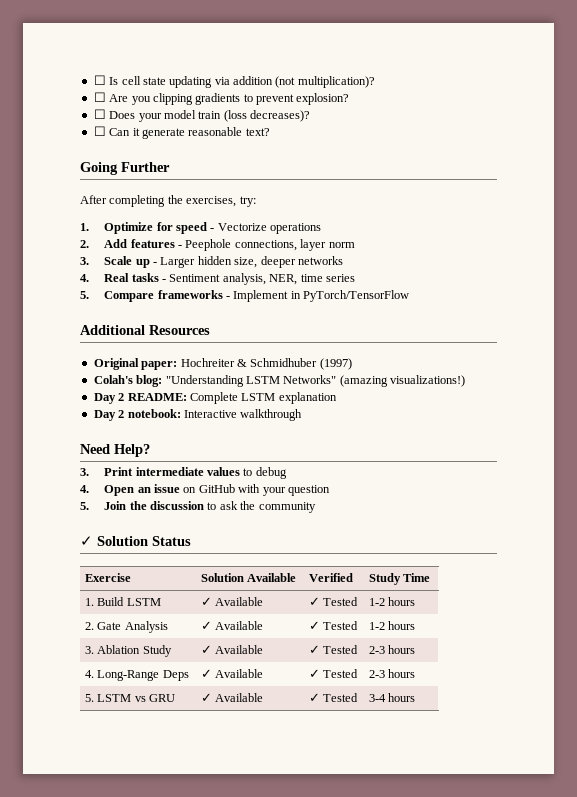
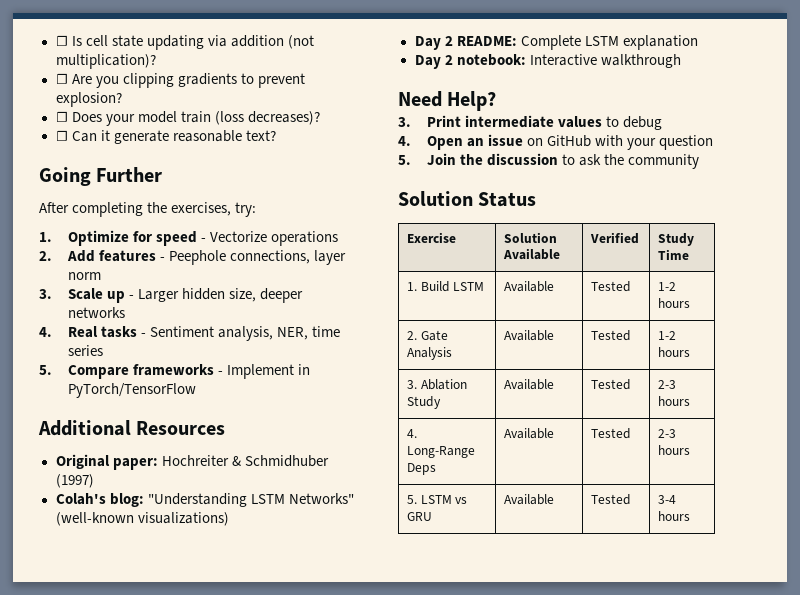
- Colah's blog: "Understanding LSTM Networks" (amazing visualizations!)
+ Colah's blog: "Understanding LSTM Networks" (well-known visualizations)
- ✓ Solution Status
+ Solution Status
- 1. Build LSTM | ✓ Available | ✓ Tested | 1-2 hours
+ 1. Build LSTM | Available | Tested | 1-2 hours
- 2. Gate Analysis | ✓ Available | ✓ Tested | 1-2 hours
+ 2. Gate Analysis | Available | Tested | 1-2 hours
- 3. Ablation Study | ✓ Available | ✓ Tested | 2-3 hours
+ 3. Ablation Study | Available | Tested | 2-3 hours
- 4. Long-Range Deps | ✓ Available | ✓ Tested | 2-3 hours
+ 4. Long-Range Deps | Available | Tested | 2-3 hours
- 5. LSTM vs GRU | ✓ Available | ✓ Tested | 3-4 hours
+ 5. LSTM vs GRU | Available | Tested | 3-4 hours

